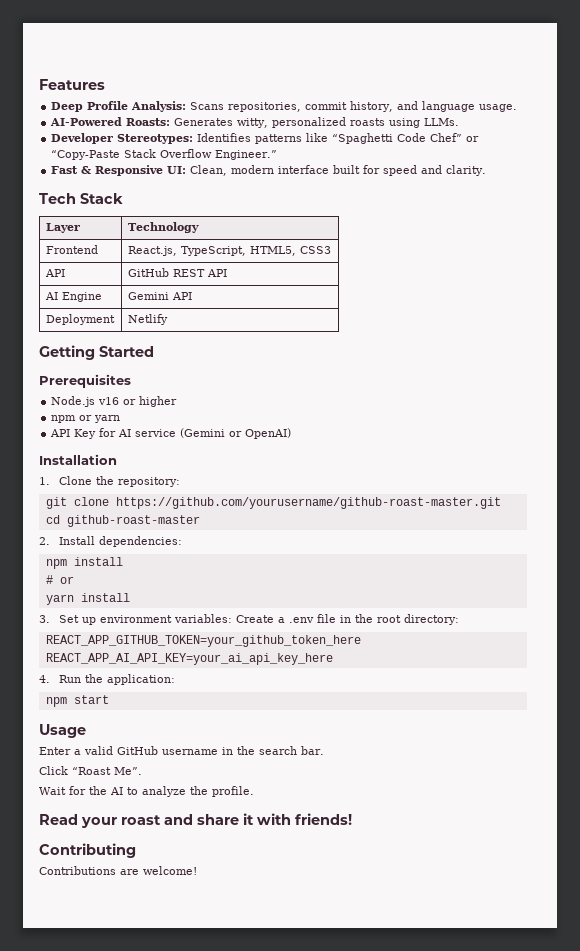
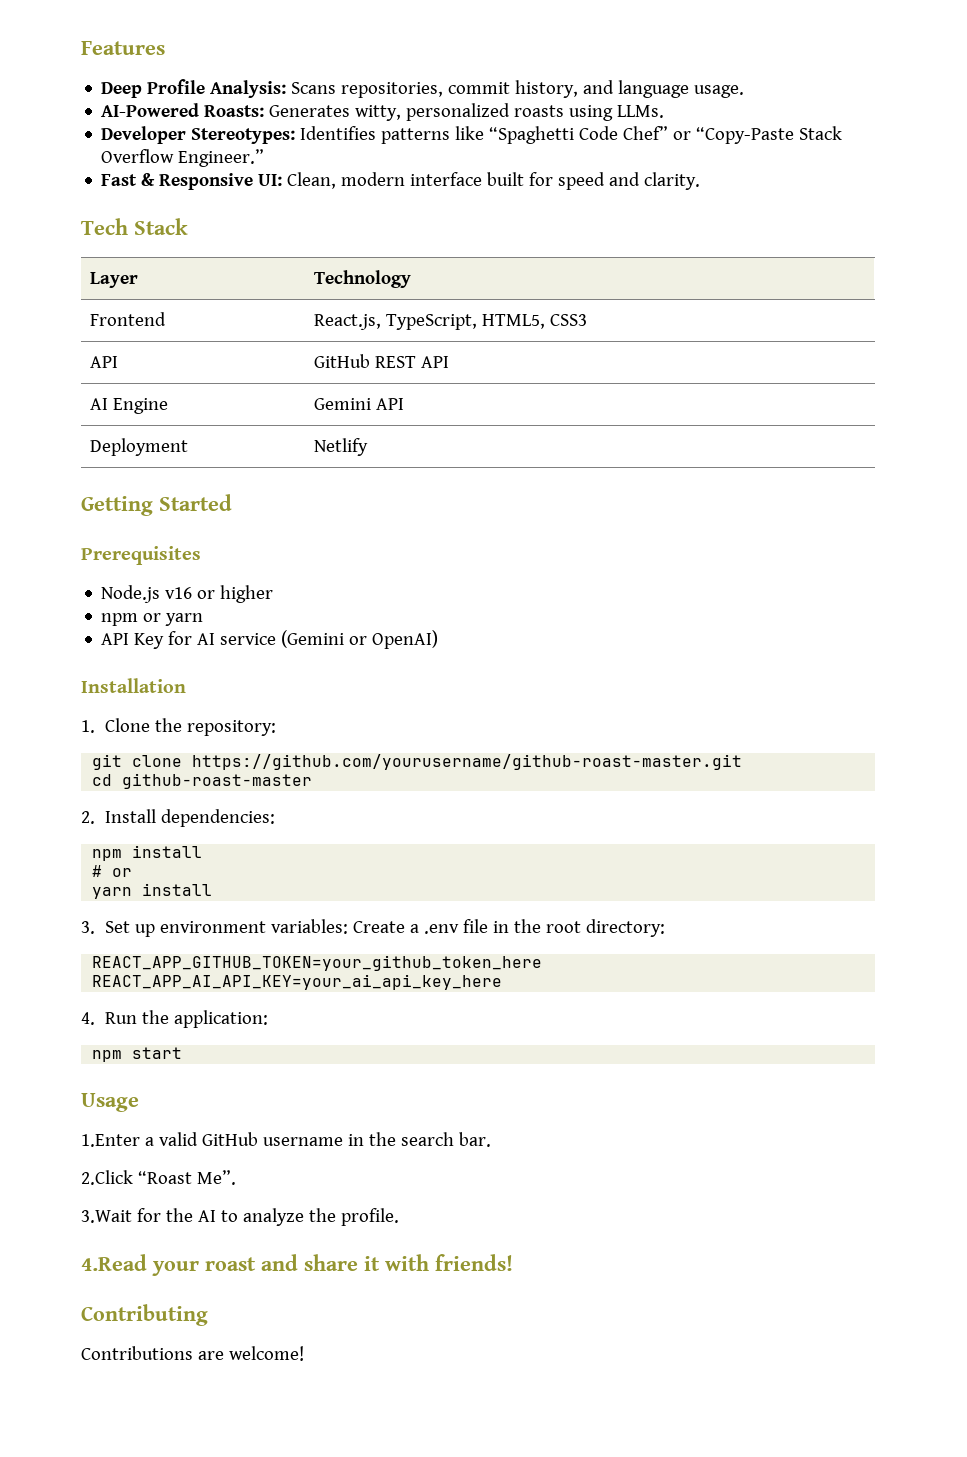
- Enter a valid GitHub username in the search bar.
+ 1.Enter a valid GitHub username in the search bar.
- Click “Roast Me”.
+ 2.Click “Roast Me”.
- Wait for the AI to analyze the profile.
+ 3.Wait for the AI to analyze the profile.
- Read your roast and share it with friends!
+ 4.Read your roast and share it with friends!

